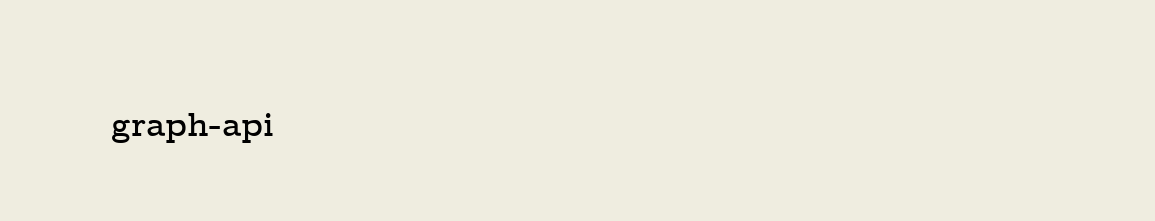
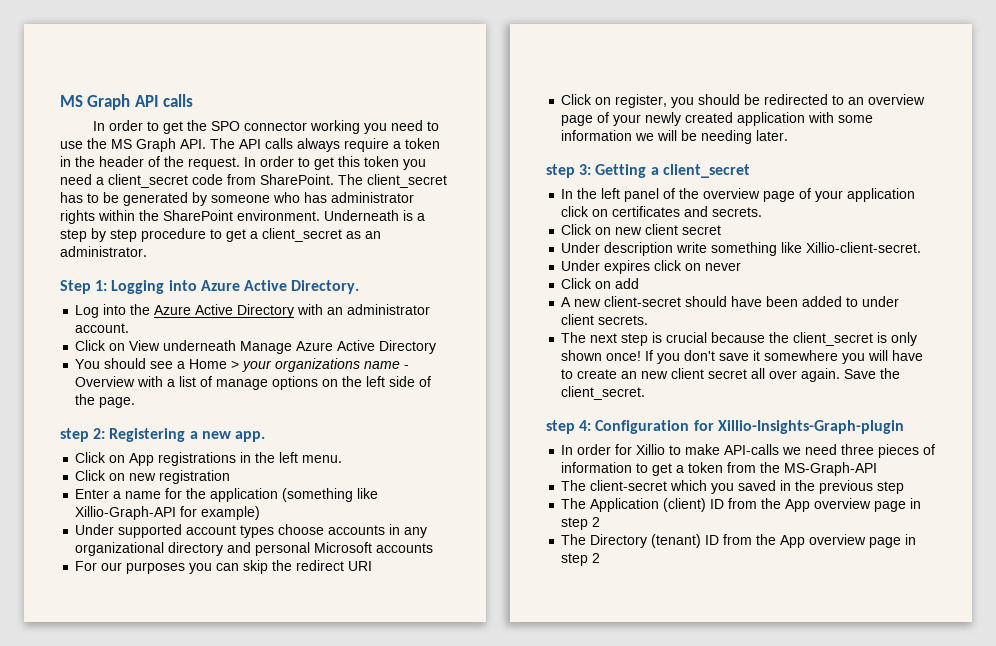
- graph-api
+ MS Graph API calls
+ In order to get the SPO connector working you need to use the MS Graph API. The API calls always require a token in the header of the request. In order to get this token you need a client_secret code from SharePoint. The client_secret has to be generated by someone who has administrator rights within the SharePoint environment. Underneath is a step by step procedure to get a client_secret as an administrator.
+ Step 1: Logging into Azure Active Directory.
+ Log into the Azure Active Directory with an administrator account.
+ Click on View underneath Manage Azure Active Directory
+ You should see a Home > your organizations name - Overview with a list of manage options on the left side of the page.
+ step 2: Registering a new app.
+ Click on App registrations in the left menu.
+ Click on new registration
+ Enter a name for the application (something like Xillio-Graph-API for example)
+ Under supported account types choose accounts in any organizational directory and personal Microsoft accounts
+ For our purposes you can skip the redirect URI
+ Click on register, you should be redirected to an overview page of your newly created application with some information we will be needing later.
+ step 3: Getting a client_secret
+ In the left panel of the overview page of your application click on certificates and secrets.
+ Click on new client secret
+ Under description write something like Xillio-client-secret.
+ Under expires click on never
+ Click on add
+ A new client-secret should have been added to under client secrets.
+ The next step is crucial because the client_secret is only shown once! If you don't save it somewhere you will have to create an new client secret all over again. Save the client_secret.
+ step 4: Configuration for Xillio-Insights-Graph-plugin
+ In order for Xillio to make API-calls we need three pieces of information to get a token from the MS-Graph-API
+ The client-secret which you saved in the previous step
+ The Application (client) ID from the App overview page in step 2
+ The Directory (tenant) ID from the App overview page in step 2

